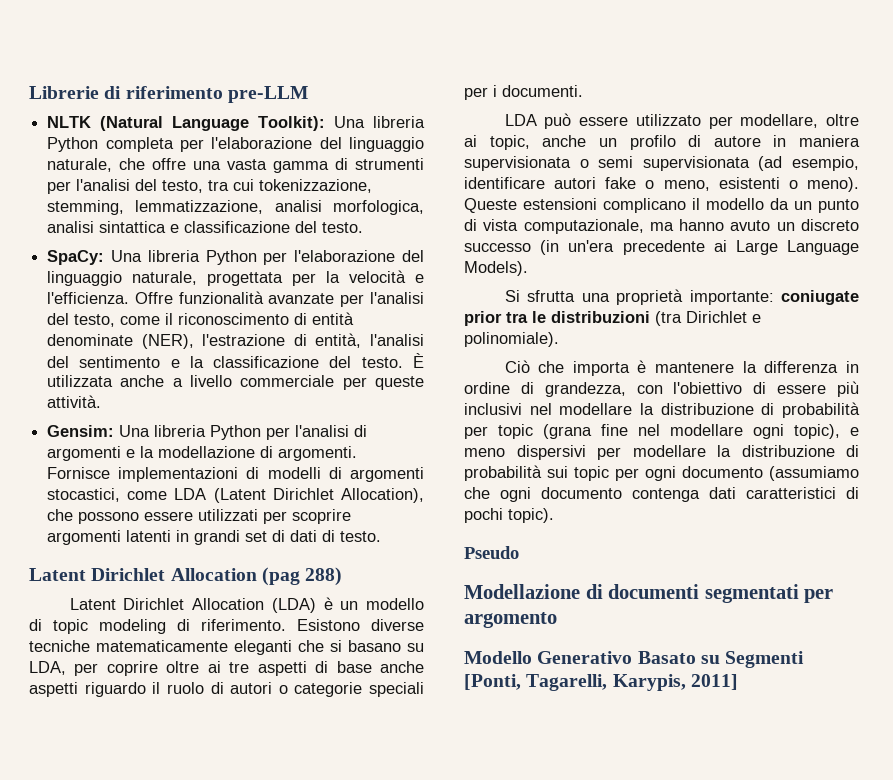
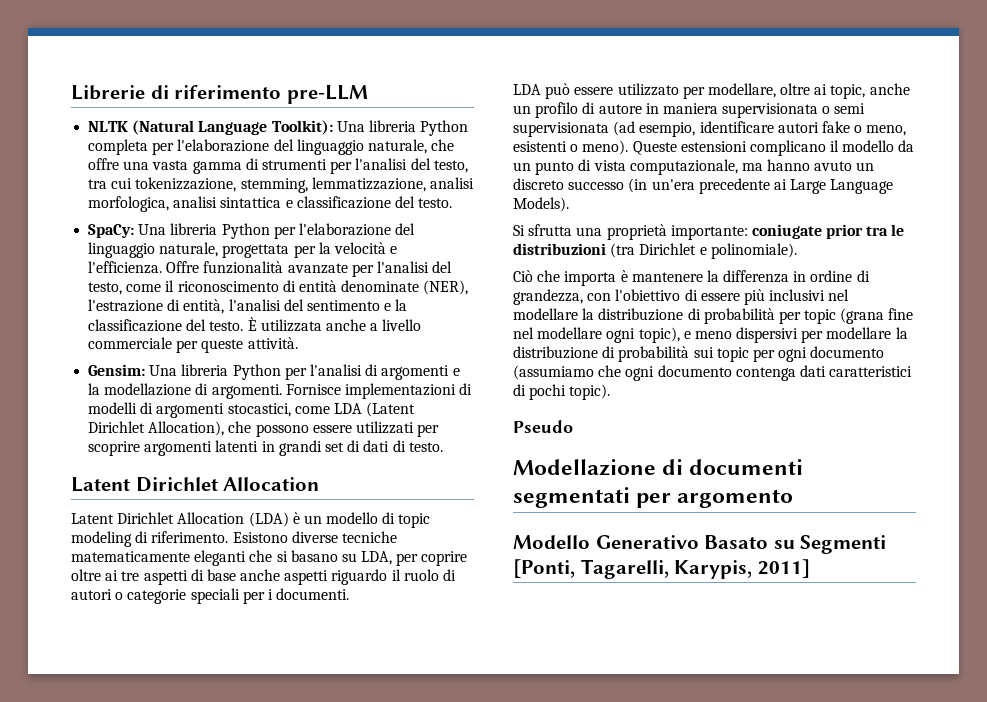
  Fornisce implementazioni di modelli di argomenti stocastici, come LDA (Latent Dirichlet Allocation), che possono essere utilizzati per scoprire argomenti latenti in grandi set di dati di testo.
- Latent Dirichlet Allocation (pag 288)
+ Latent Dirichlet Allocation

